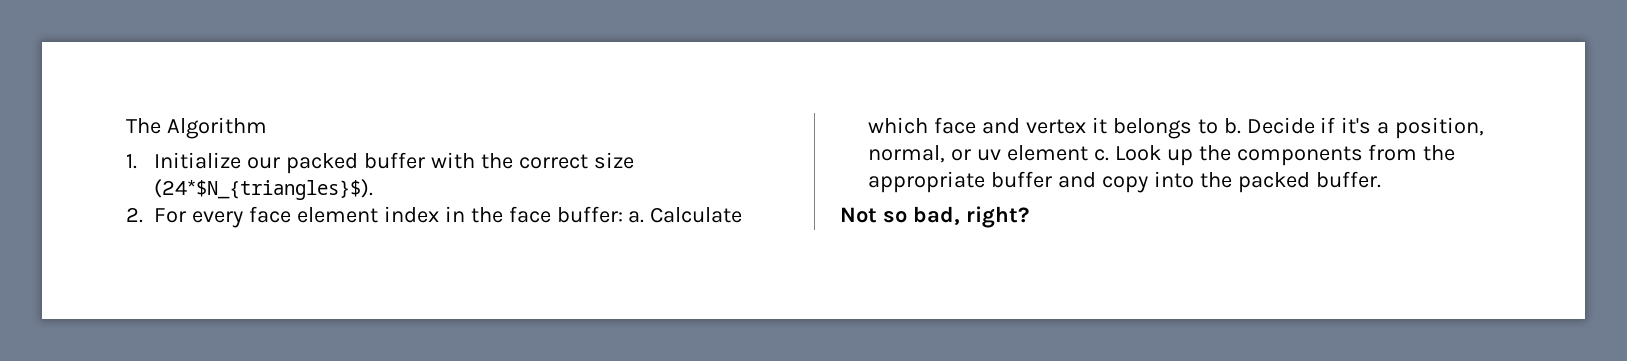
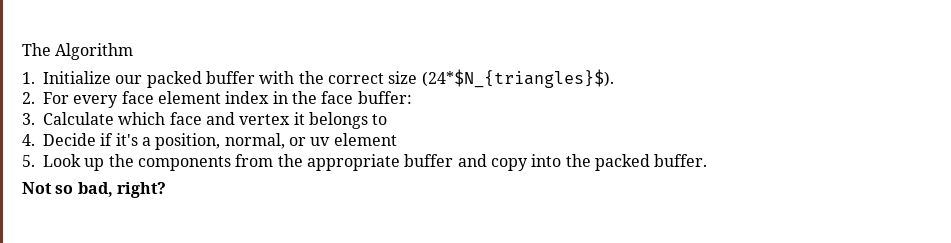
- 2. For every face element index in the face buffer: a. Calculate which face and vertex it belongs to b. Decide if it's a position, normal, or uv element c. Look up the components from the appropriate buffer and copy into the packed buffer.
+ 2. For every face element index in the face buffer:
+ 3. Calculate which face and vertex it belongs to
+ 4. Decide if it's a position, normal, or uv element
+ 5. Look up the components from the appropriate buffer and copy into the packed buffer.

